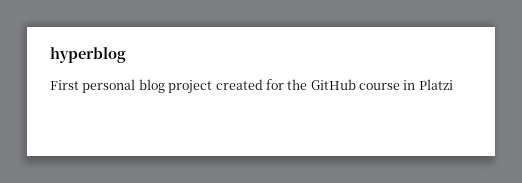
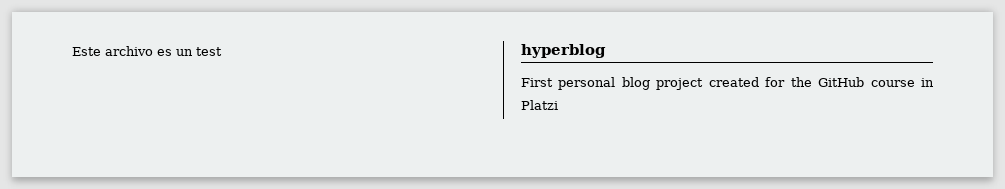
+ Este archivo es un test

